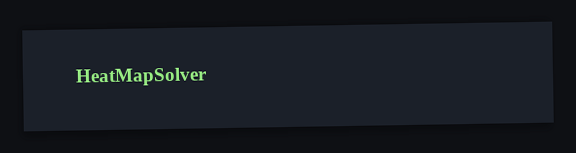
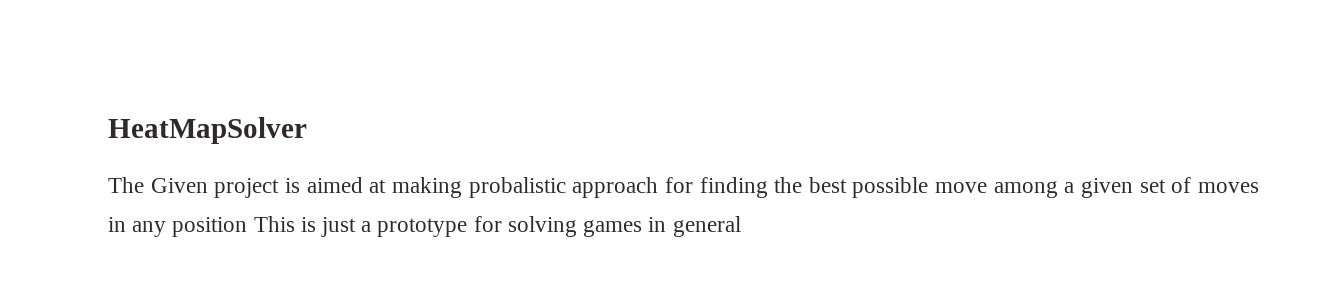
+ The Given project is aimed at making probalistic approach for finding the best possible move among a given set of moves in any position This is just a prototype for solving games in general

